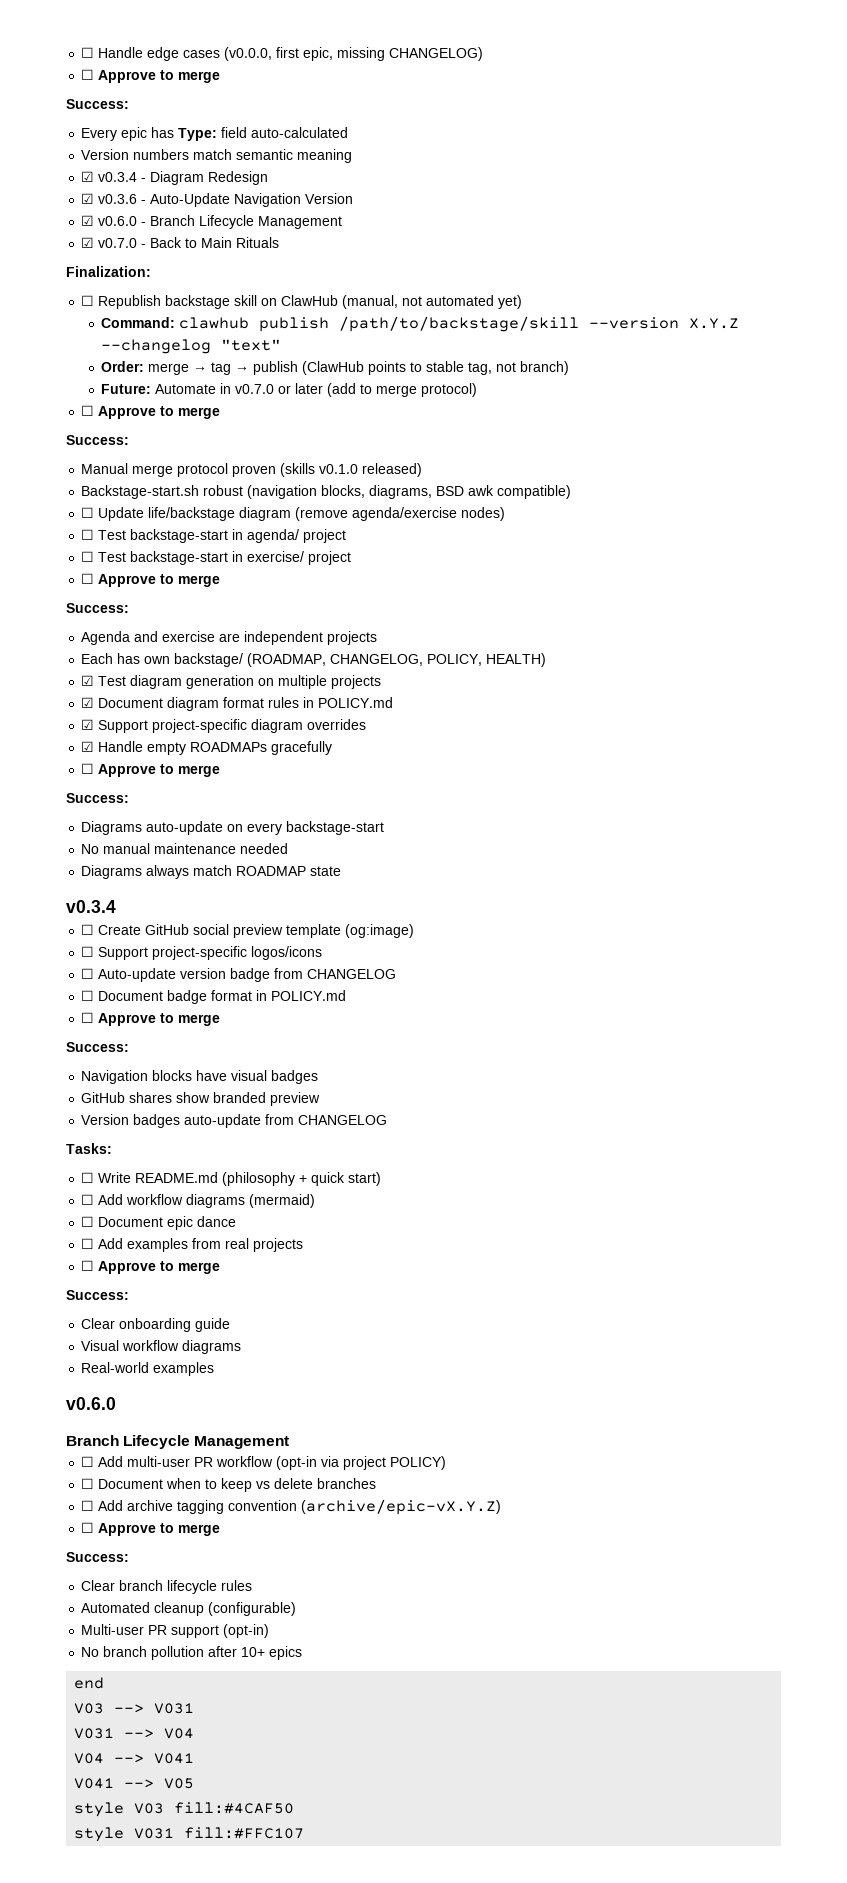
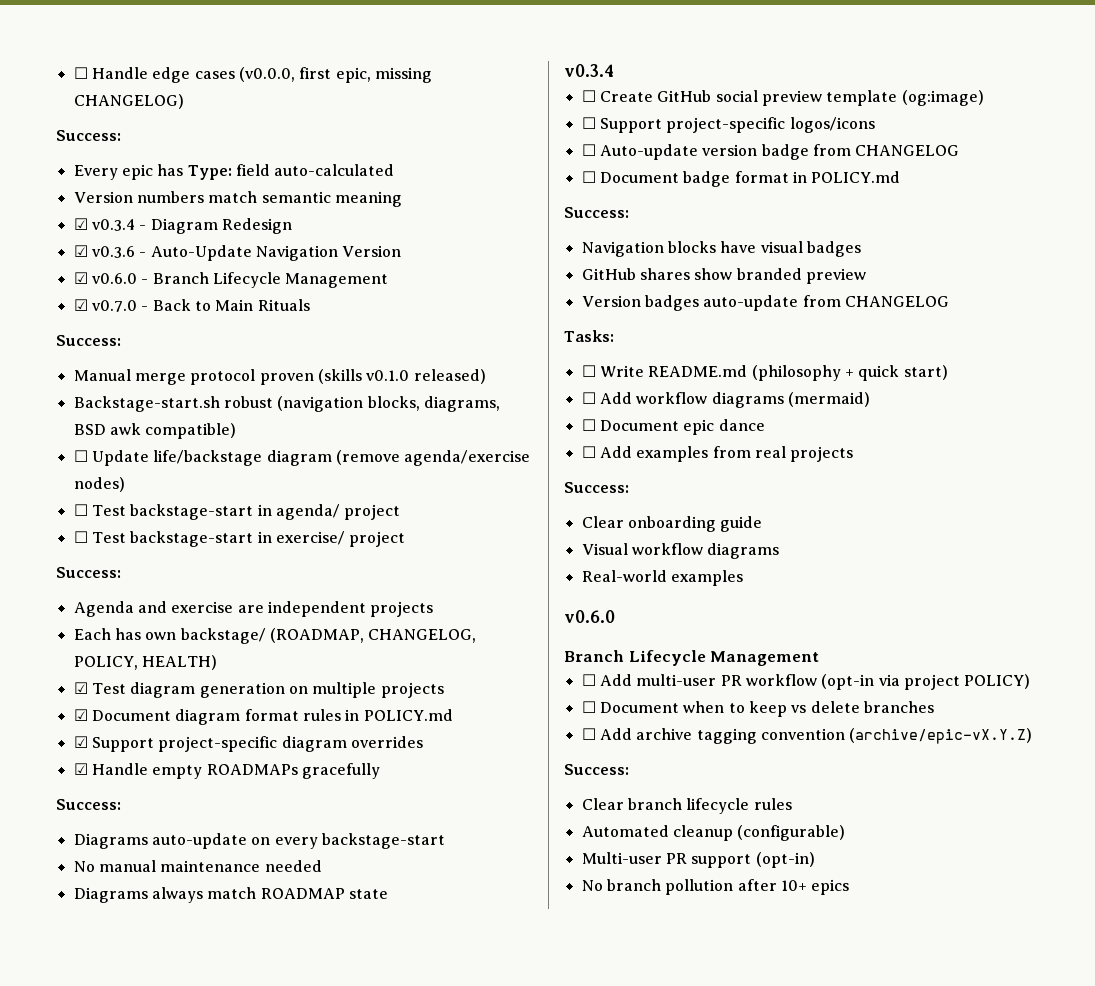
  ☐ Handle edge cases (v0.0.0, first epic, missing CHANGELOG)
- ☐ Approve to merge
- Finalization:
- ☐ Republish backstage skill on ClawHub (manual, not automated yet)
- Command: clawhub publish /path/to/backstage/skill --version X.Y.Z --changelog "text"
- Order: merge → tag → publish (ClawHub points to stable tag, not branch)
- Future: Automate in v0.7.0 or later (add to merge protocol)
- ☐ Approve to merge
  ☐ Test backstage-start in exercise/ project
- ☐ Approve to merge
  ☑ Handle empty ROADMAPs gracefully
- ☐ Approve to merge
  ☐ Document badge format in POLICY.md
- ☐ Approve to merge
  ☐ Add examples from real projects
- ☐ Approve to merge
  ☐ Add archive tagging convention (archive/epic-vX.Y.Z)
- ☐ Approve to merge
- end
- V03 --> V031
- V031 --> V04
- V04 --> V041
- V041 --> V05
- style V03 fill:#4CAF50
- style V031 fill:#FFC107

